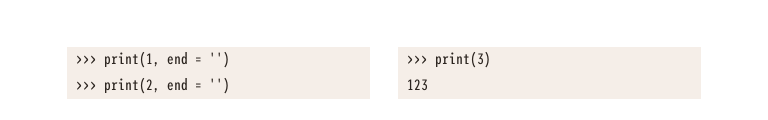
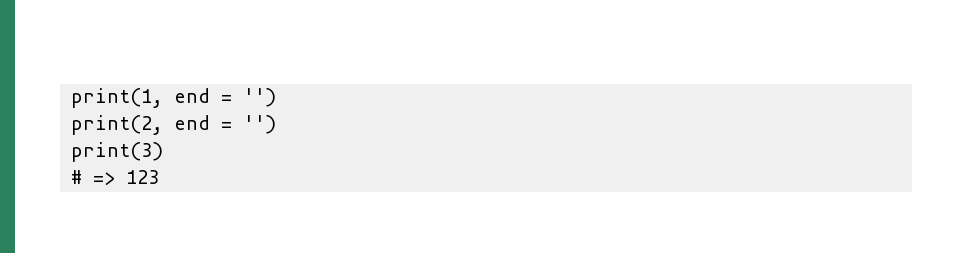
- >>> print(1, end = '')
+ print(1, end = '')
- >>> print(2, end = '')
+ print(2, end = '')
- >>> print(3)
+ print(3)
- 123
+ # => 123

